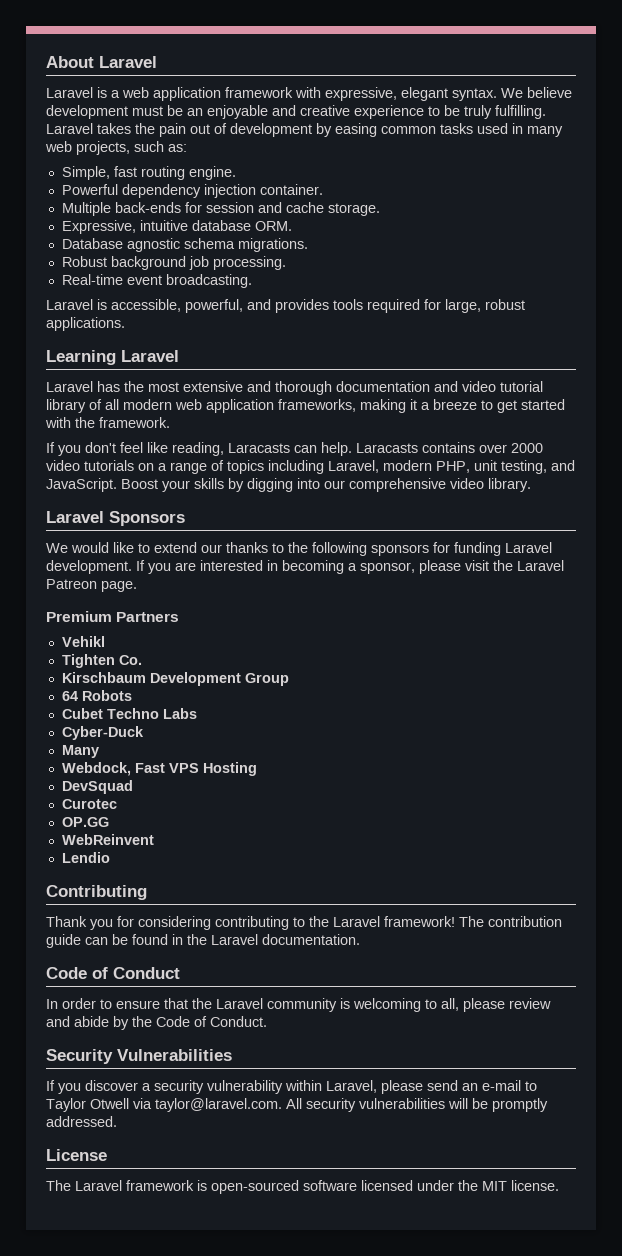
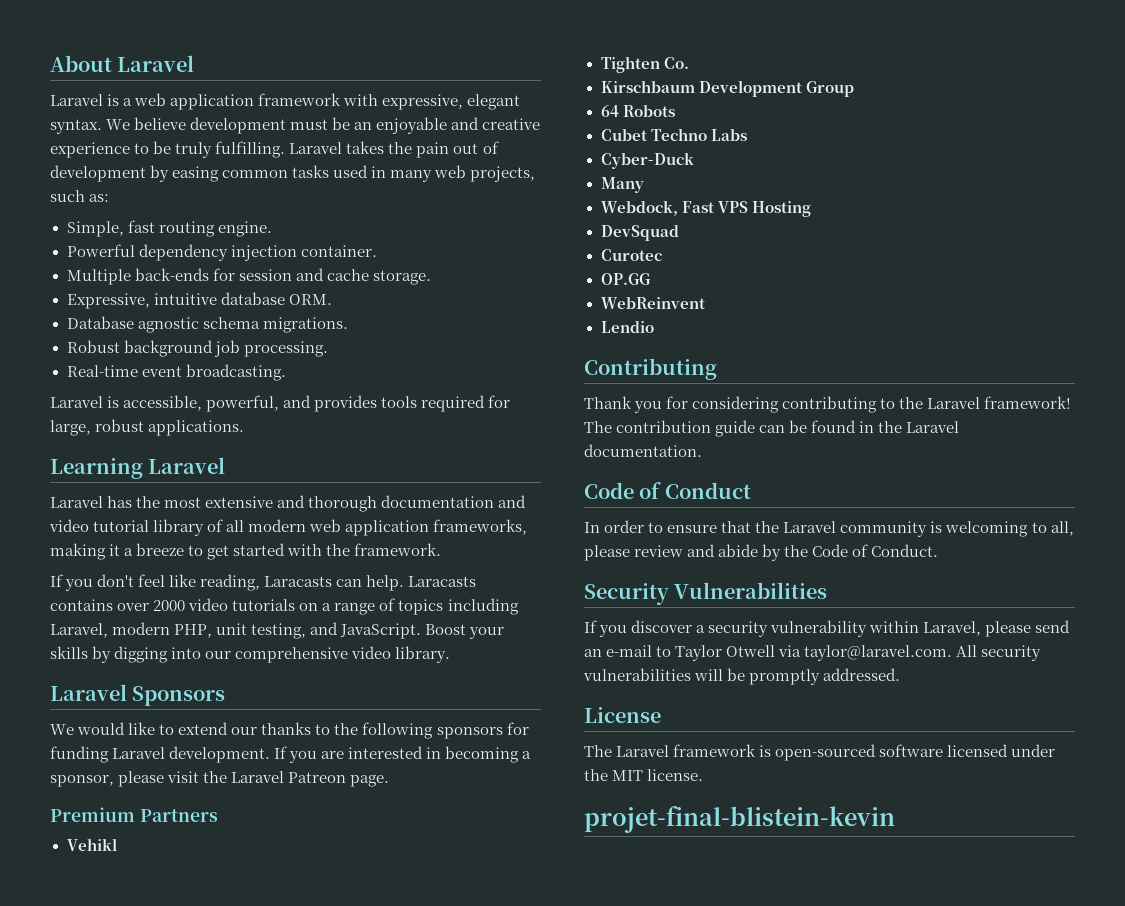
+ projet-final-blistein-kevin

